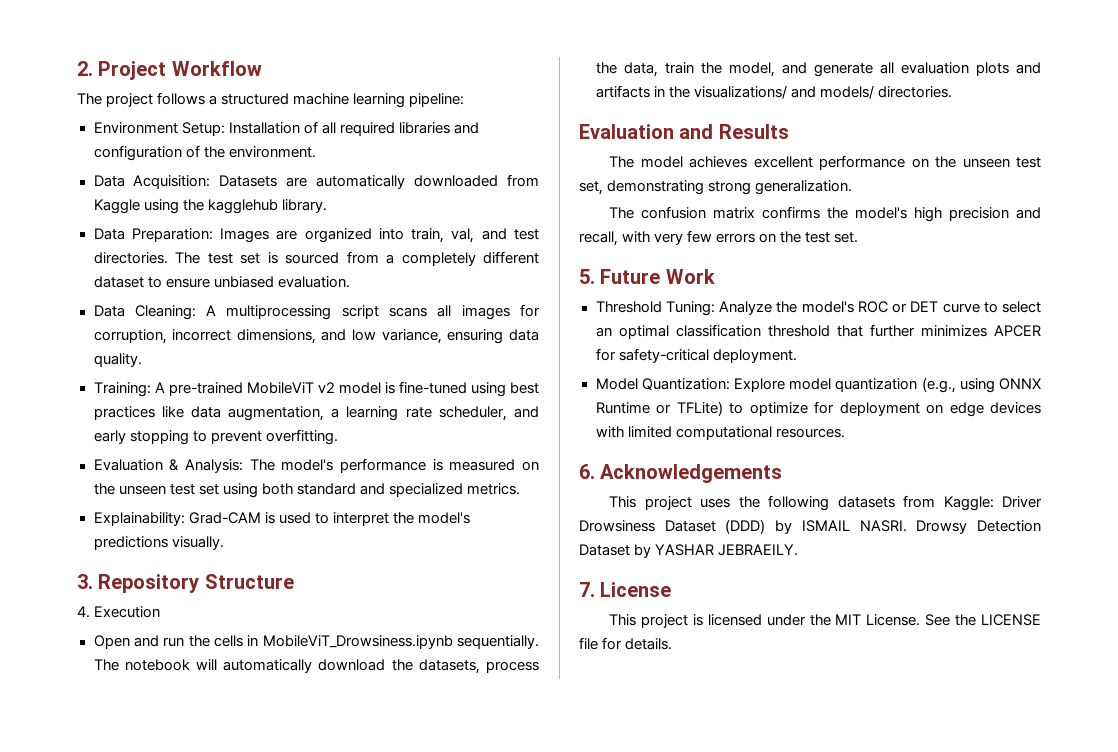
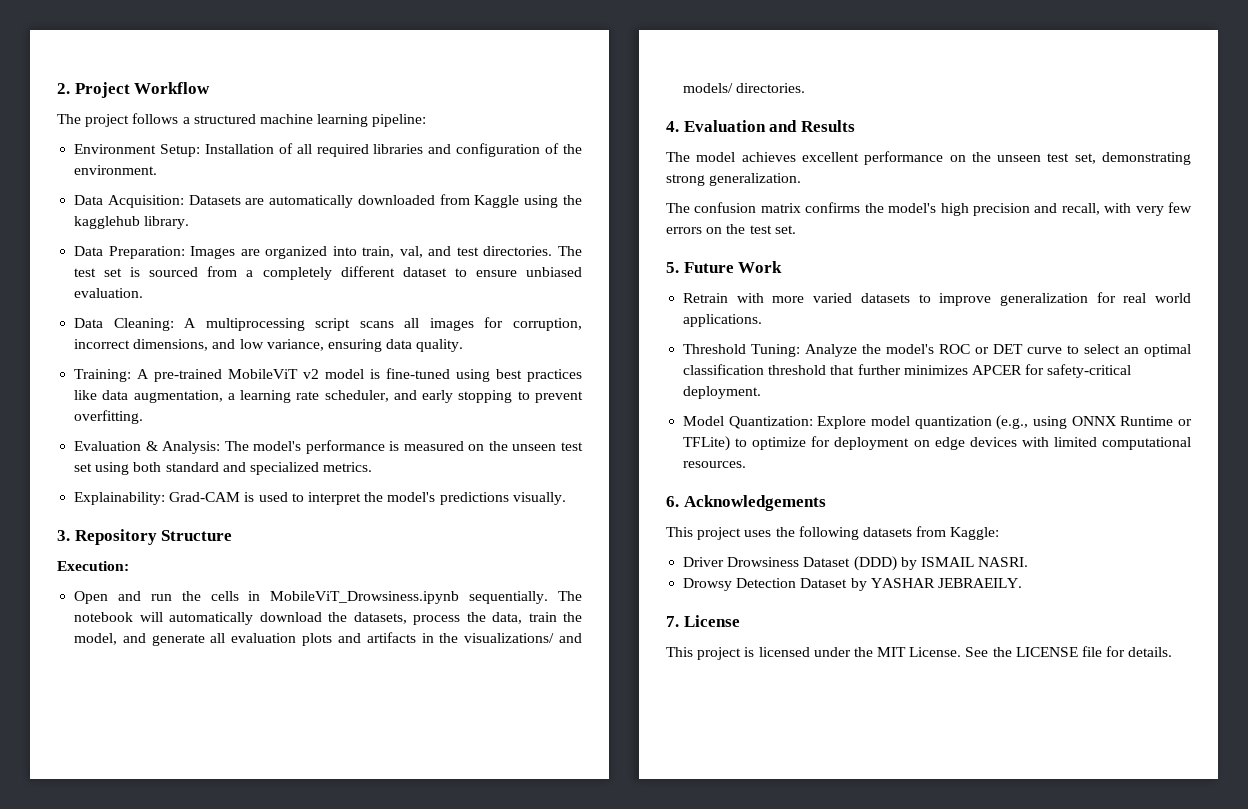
- 4. Execution
+ Execution:
- Evaluation and Results
+ 4. Evaluation and Results
+ Retrain with more varied datasets to improve generalization for real world applications.
- This project uses the following datasets from Kaggle: Driver Drowsiness Dataset (DDD) by ISMAIL NASRI. Drowsy Detection Dataset by YASHAR JEBRAEILY.
+ This project uses the following datasets from Kaggle:
+ Driver Drowsiness Dataset (DDD) by ISMAIL NASRI.
+ Drowsy Detection Dataset by YASHAR JEBRAEILY.

